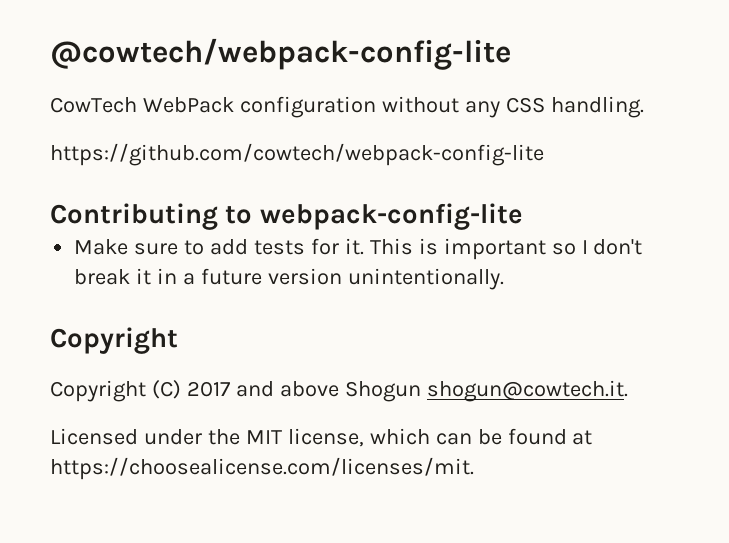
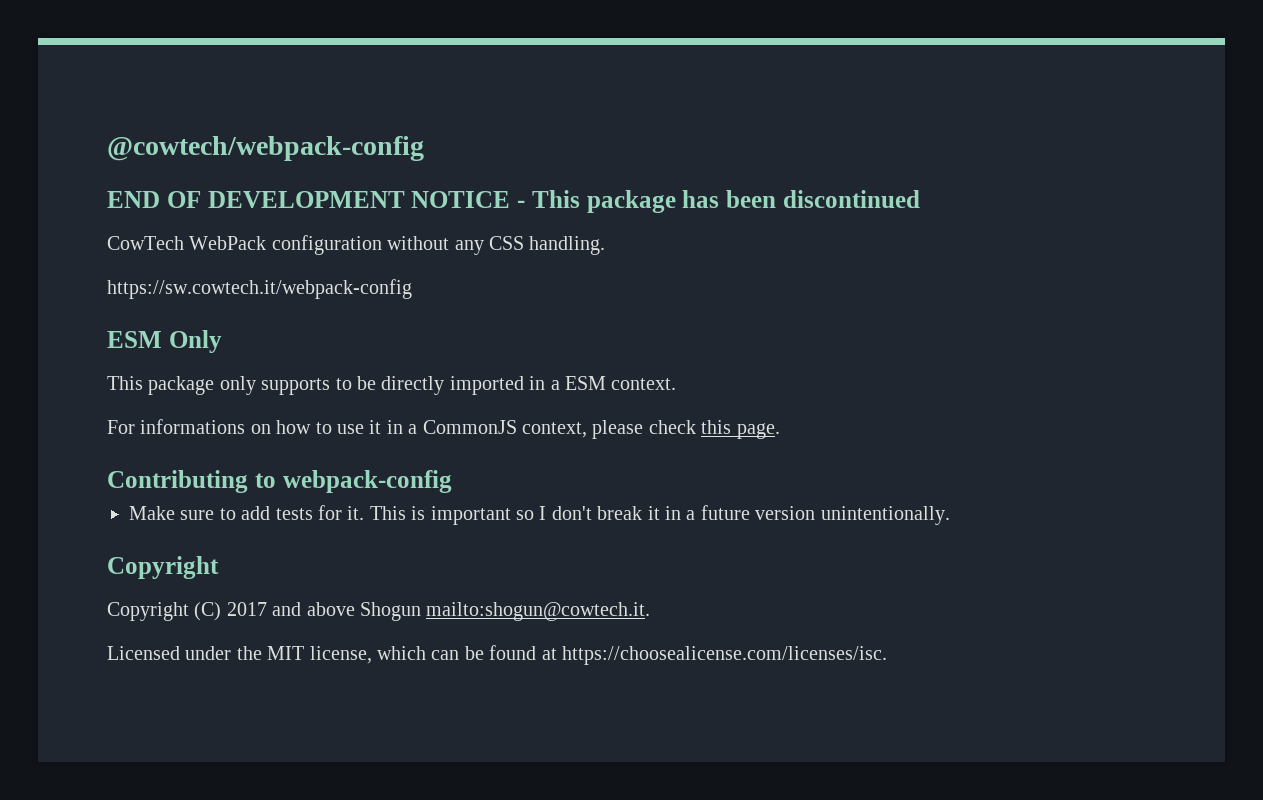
- @cowtech/webpack-config-lite
+ @cowtech/webpack-config
+ END OF DEVELOPMENT NOTICE - This package has been discontinued
- https://github.com/cowtech/webpack-config-lite
+ https://sw.cowtech.it/webpack-config
+ ESM Only
+ This package only supports to be directly imported in a ESM context.
+ For informations on how to use it in a CommonJS context, please check this page.
- Contributing to webpack-config-lite
+ Contributing to webpack-config
- Copyright (C) 2017 and above Shogun shogun@cowtech.it.
+ Copyright (C) 2017 and above Shogun mailto:shogun@cowtech.it.
- Licensed under the MIT license, which can be found at https://choosealicense.com/licenses/mit.
+ Licensed under the MIT license, which can be found at https://choosealicense.com/licenses/isc.

